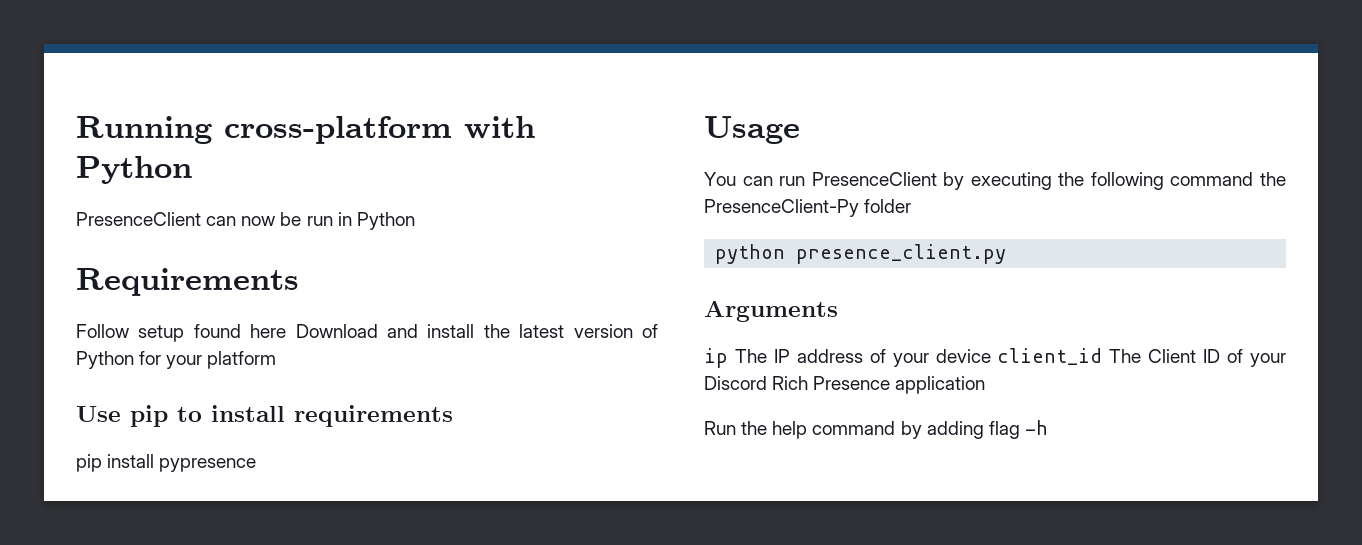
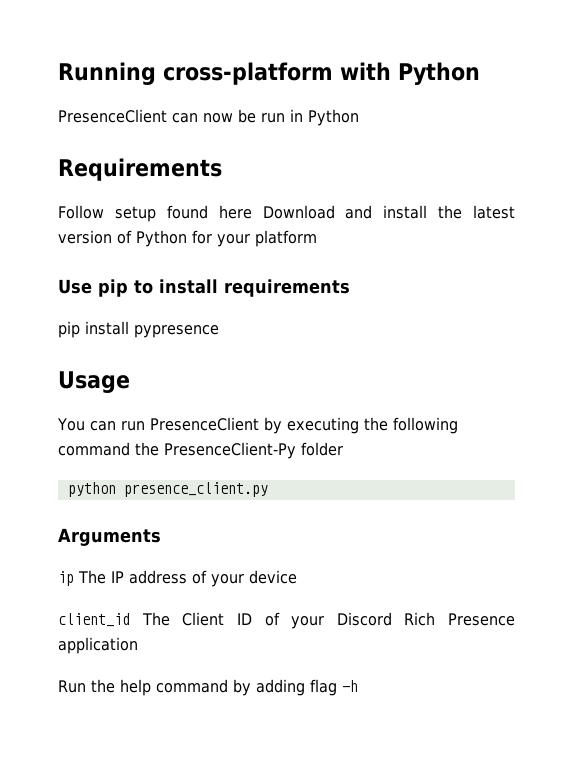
- ip The IP address of your device client_id The Client ID of your Discord Rich Presence application
+ ip The IP address of your device
+ client_id The Client ID of your Discord Rich Presence application

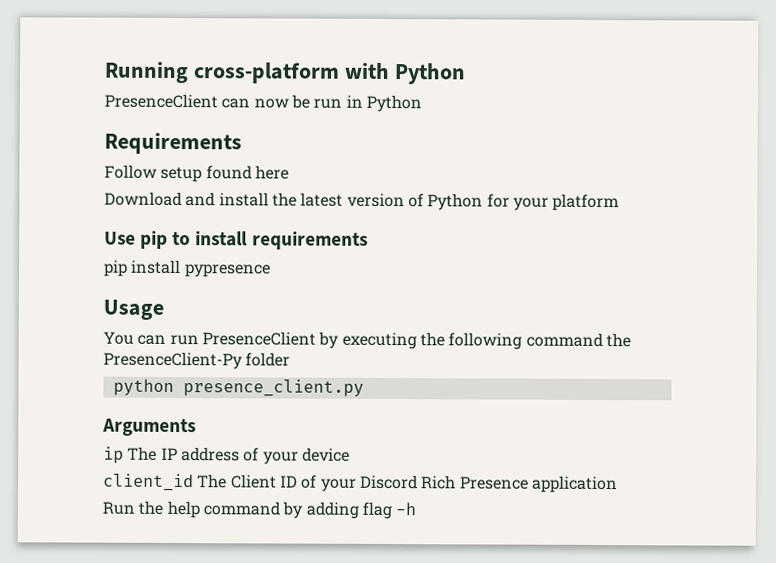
- Follow setup found here Download and install the latest version of Python for your platform
+ Follow setup found here
+ Download and install the latest version of Python for your platform

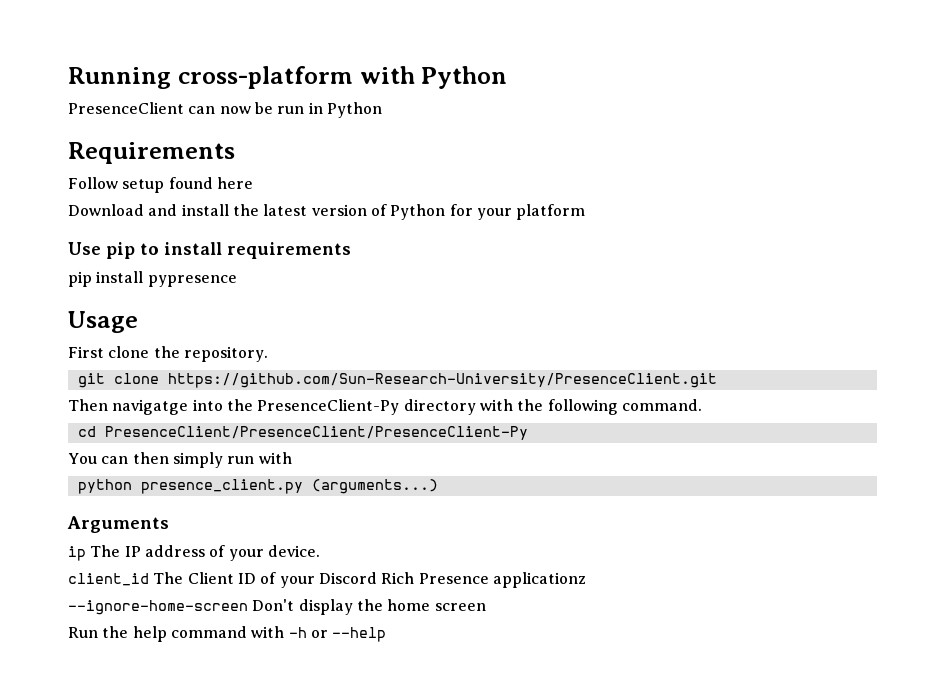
- You can run PresenceClient by executing the following command the PresenceClient-Py folder
+ First clone the repository.
+ git clone https://github.com/Sun-Research-University/PresenceClient.git
+ Then navigatge into the PresenceClient-Py directory with the following command.
+ cd PresenceClient/PresenceClient/PresenceClient-Py
+ You can then simply run with
- python presence_client.py
+ python presence_client.py (arguments...)
- ip The IP address of your device
+ ip The IP address of your device.
- client_id The Client ID of your Discord Rich Presence application
+ client_id The Client ID of your Discord Rich Presence applicationz
+ --ignore-home-screen Don't display the home screen
- Run the help command by adding flag -h
+ Run the help command with -h or --help

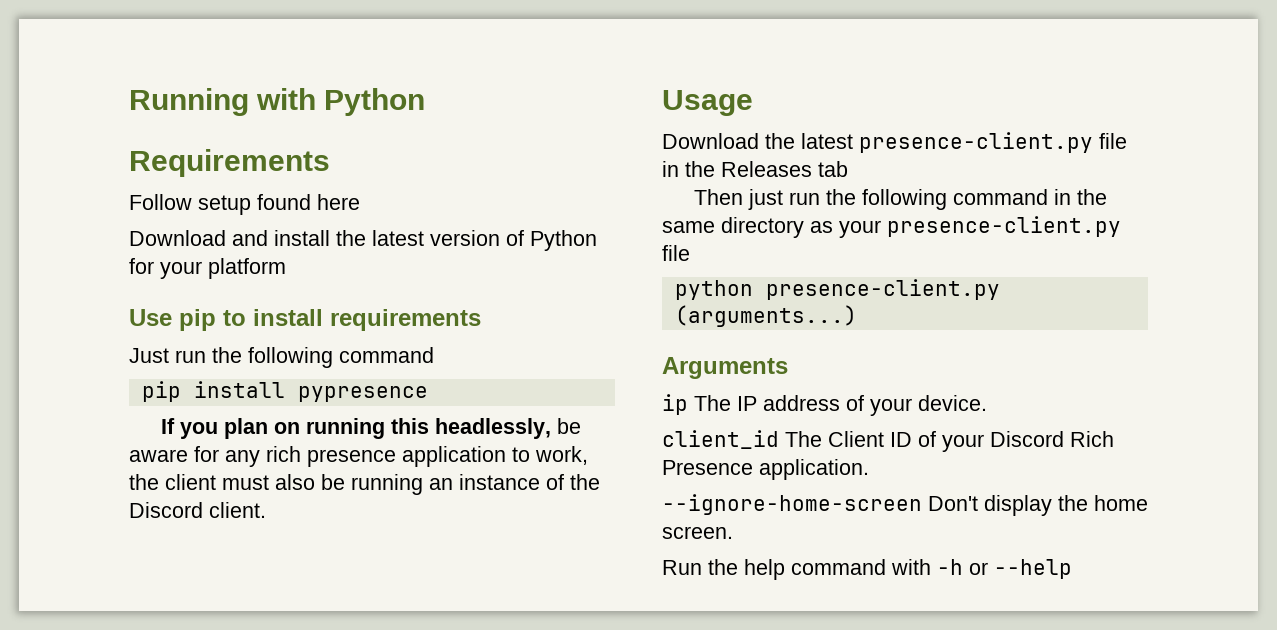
- Running cross-platform with Python
+ Running with Python
- PresenceClient can now be run in Python
+ Just run the following command
  pip install pypresence
+ If you plan on running this headlessly, be aware for any rich presence application to work, the client must also be running an instance of the Discord client.
  Usage
- First clone the repository.
- git clone https://github.com/Sun-Research-University/PresenceClient.git
- Then navigatge into the PresenceClient-Py directory with the following command.
- cd PresenceClient/PresenceClient/PresenceClient-Py
- You can then simply run with
+ Download the latest presence-client.py file in the Releases tab
+ Then just run the following command in the same directory as your presence-client.py file
- python presence_client.py (arguments...)
+ python presence-client.py (arguments...)
- client_id The Client ID of your Discord Rich Presence applicationz
+ client_id The Client ID of your Discord Rich Presence application.
- --ignore-home-screen Don't display the home screen
+ --ignore-home-screen Don't display the home screen.

